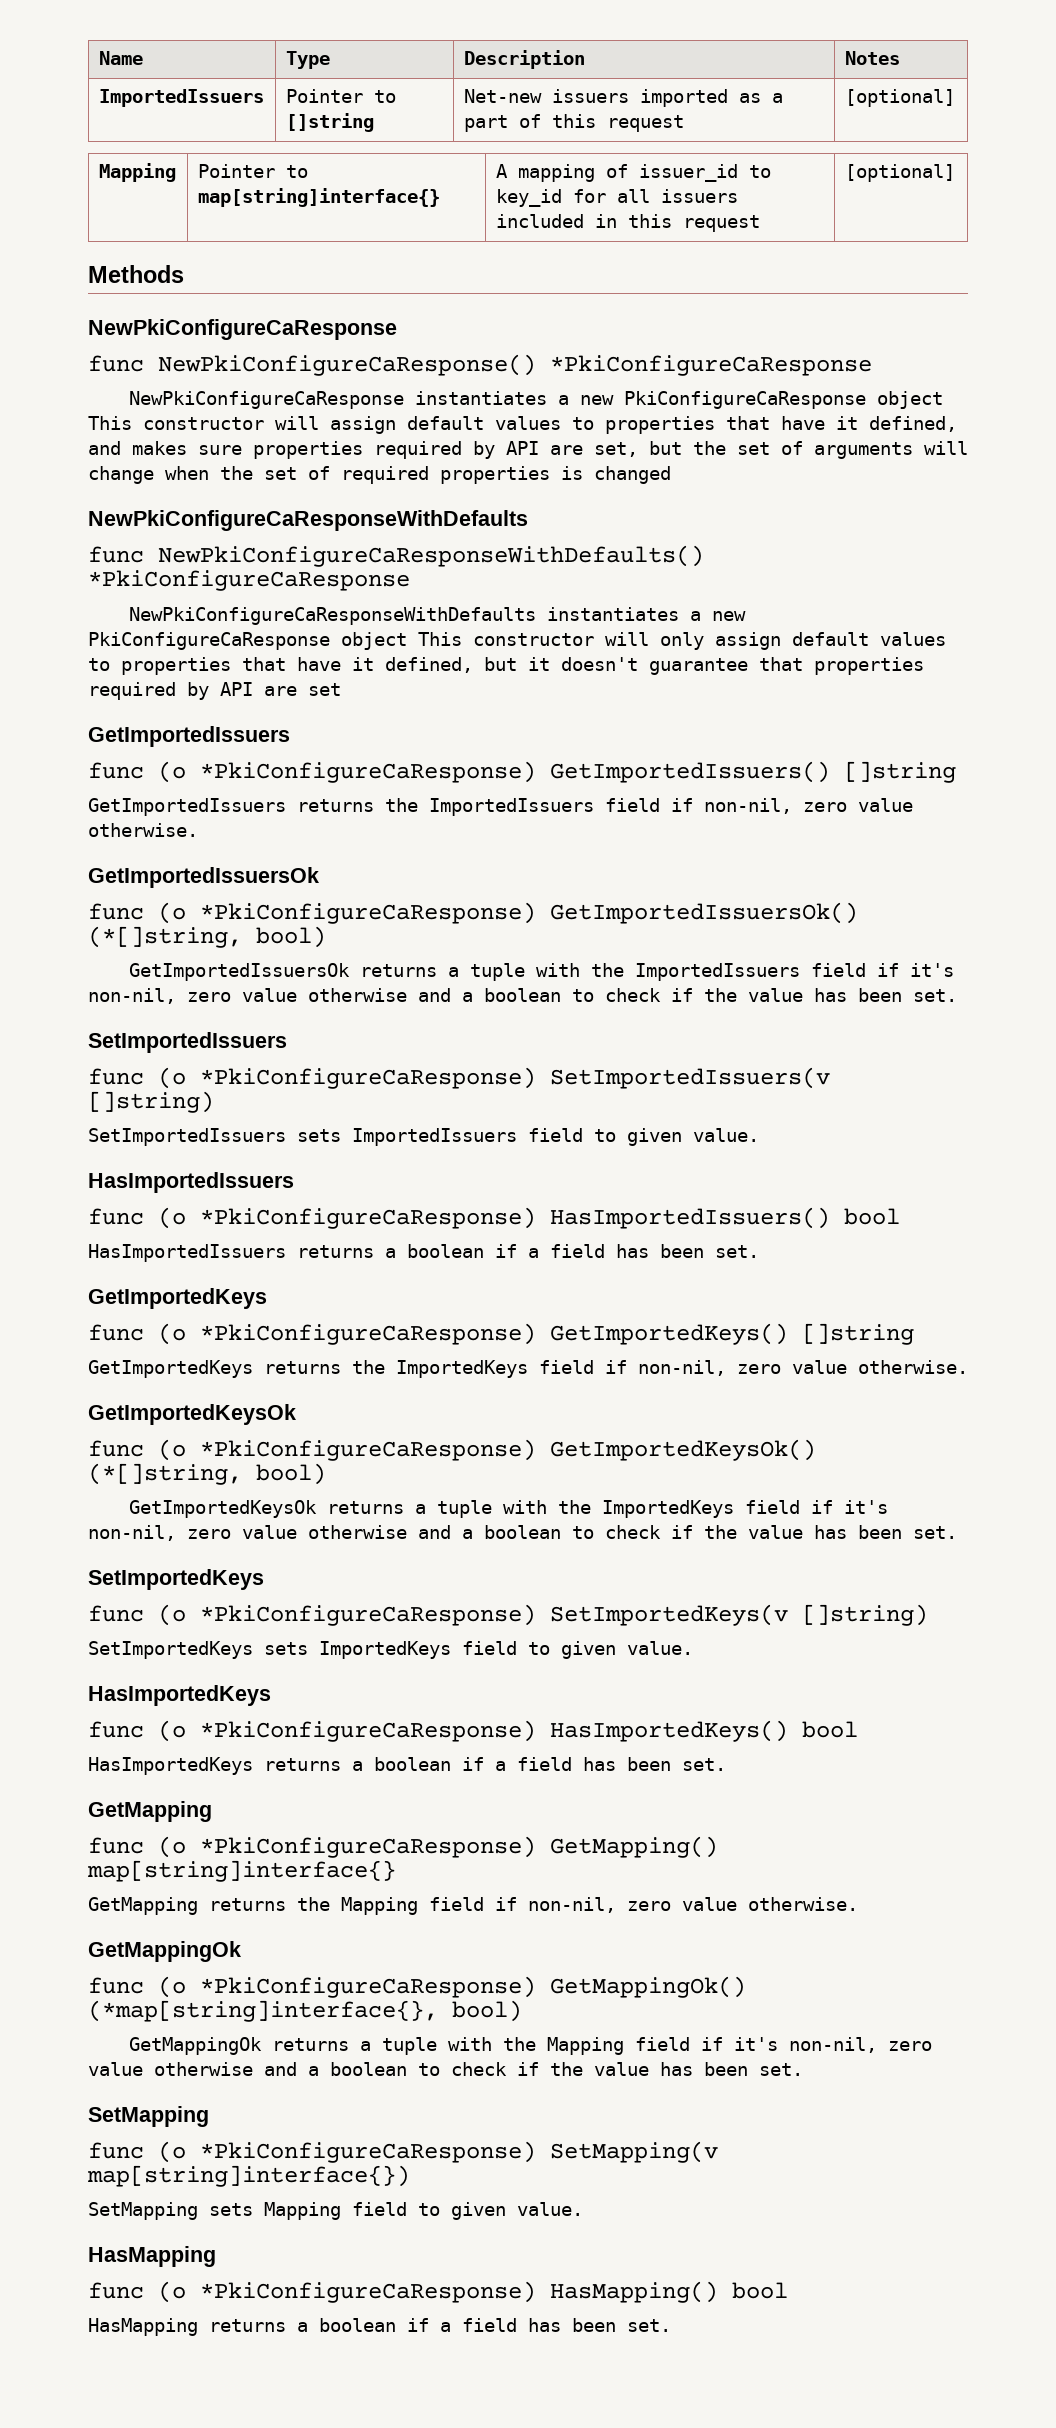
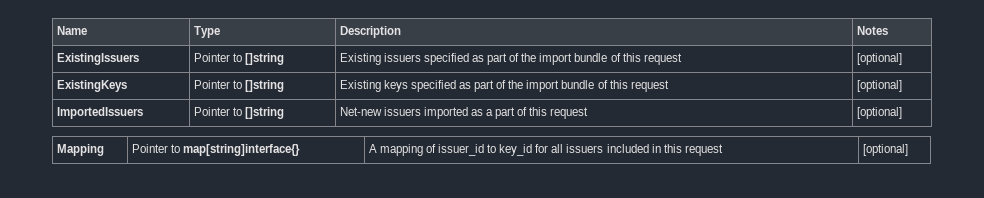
+ ExistingIssuers | Pointer to []string | Existing issuers specified as part of the import bundle of this request | [optional]
+ ExistingKeys | Pointer to []string | Existing keys specified as part of the import bundle of this request | [optional]
- Methods
- NewPkiConfigureCaResponse
- func NewPkiConfigureCaResponse() *PkiConfigureCaResponse
- NewPkiConfigureCaResponse instantiates a new PkiConfigureCaResponse object This constructor will assign default values to properties that have it defined, and makes sure properties required by API are set, but the set of arguments will change when the set of required properties is changed
- NewPkiConfigureCaResponseWithDefaults
- func NewPkiConfigureCaResponseWithDefaults() *PkiConfigureCaResponse
- NewPkiConfigureCaResponseWithDefaults instantiates a new PkiConfigureCaResponse object This constructor will only assign default values to properties that have it defined, but it doesn't guarantee that properties required by API are set
- GetImportedIssuers
- func (o *PkiConfigureCaResponse) GetImportedIssuers() []string
- GetImportedIssuers returns the ImportedIssuers field if non-nil, zero value otherwise.
- GetImportedIssuersOk
- func (o *PkiConfigureCaResponse) GetImportedIssuersOk() (*[]string, bool)
- GetImportedIssuersOk returns a tuple with the ImportedIssuers field if it's non-nil, zero value otherwise and a boolean to check if the value has been set.
- SetImportedIssuers
- func (o *PkiConfigureCaResponse) SetImportedIssuers(v []string)
- SetImportedIssuers sets ImportedIssuers field to given value.
- HasImportedIssuers
- func (o *PkiConfigureCaResponse) HasImportedIssuers() bool
- HasImportedIssuers returns a boolean if a field has been set.
- GetImportedKeys
- func (o *PkiConfigureCaResponse) GetImportedKeys() []string
- GetImportedKeys returns the ImportedKeys field if non-nil, zero value otherwise.
- GetImportedKeysOk
- func (o *PkiConfigureCaResponse) GetImportedKeysOk() (*[]string, bool)
- GetImportedKeysOk returns a tuple with the ImportedKeys field if it's non-nil, zero value otherwise and a boolean to check if the value has been set.
- SetImportedKeys
- func (o *PkiConfigureCaResponse) SetImportedKeys(v []string)
- SetImportedKeys sets ImportedKeys field to given value.
- HasImportedKeys
- func (o *PkiConfigureCaResponse) HasImportedKeys() bool
- HasImportedKeys returns a boolean if a field has been set.
- GetMapping
- func (o *PkiConfigureCaResponse) GetMapping() map[string]interface{}
- GetMapping returns the Mapping field if non-nil, zero value otherwise.
- GetMappingOk
- func (o *PkiConfigureCaResponse) GetMappingOk() (*map[string]interface{}, bool)
- GetMappingOk returns a tuple with the Mapping field if it's non-nil, zero value otherwise and a boolean to check if the value has been set.
- SetMapping
- func (o *PkiConfigureCaResponse) SetMapping(v map[string]interface{})
- SetMapping sets Mapping field to given value.
- HasMapping
- func (o *PkiConfigureCaResponse) HasMapping() bool
- HasMapping returns a boolean if a field has been set.

